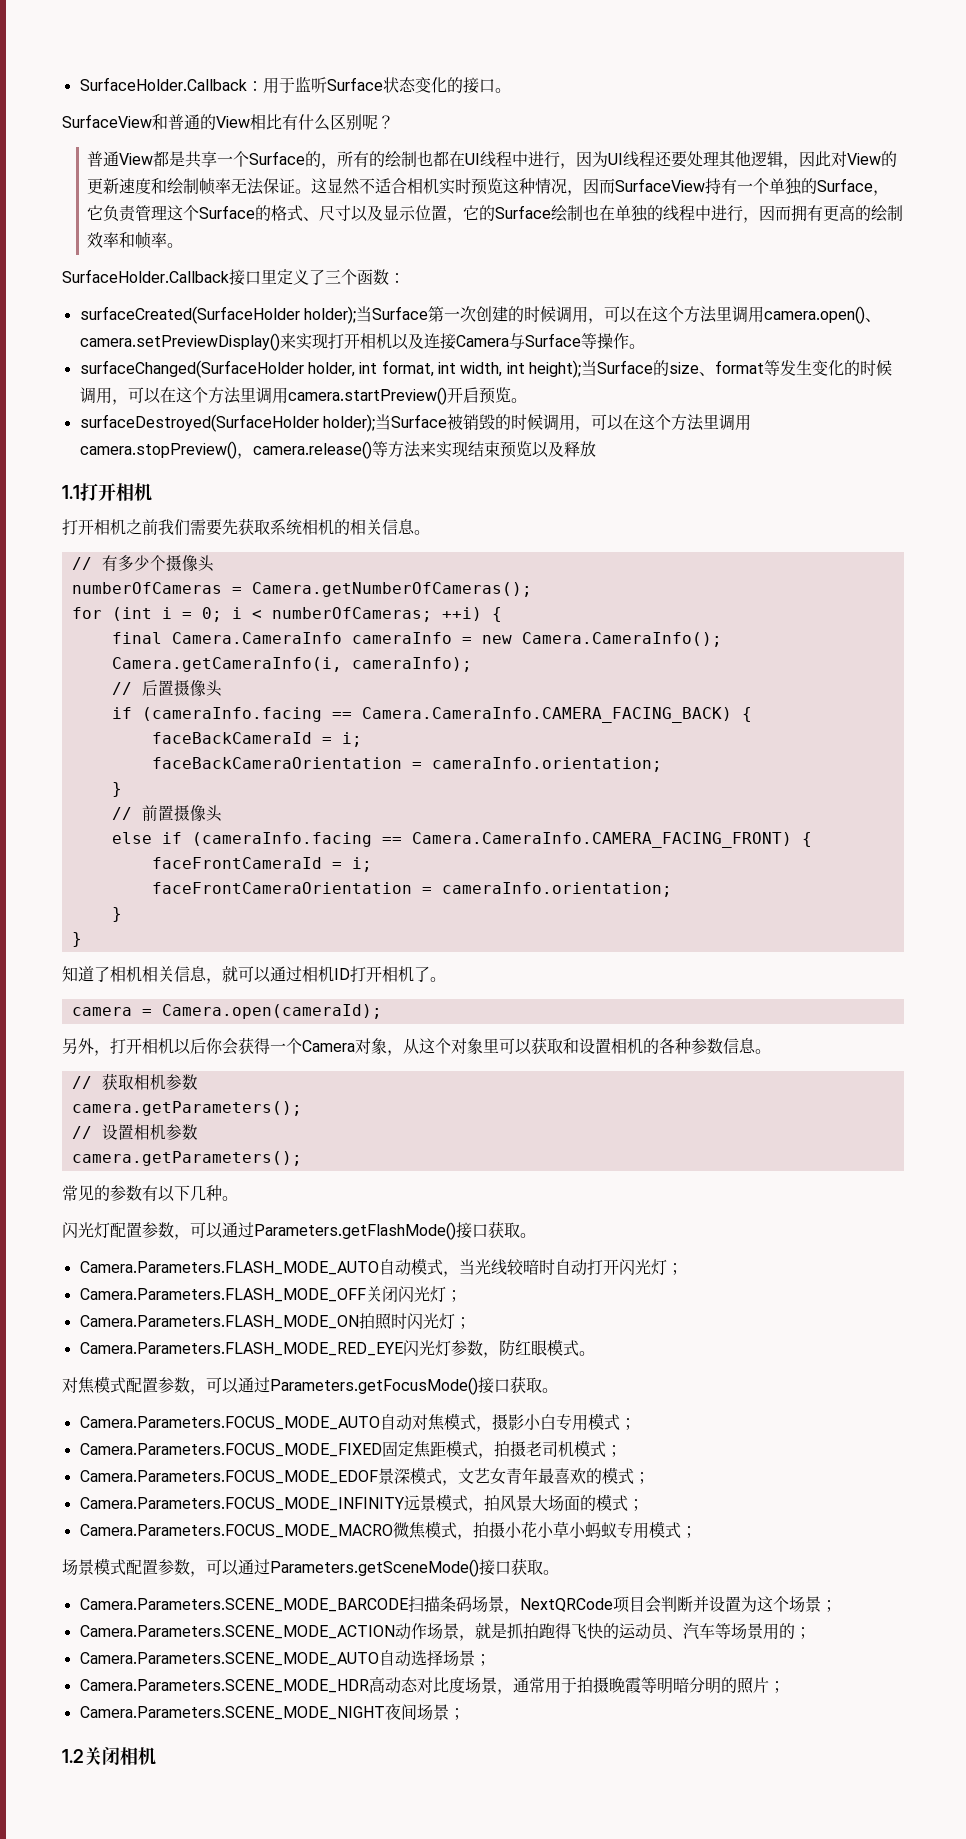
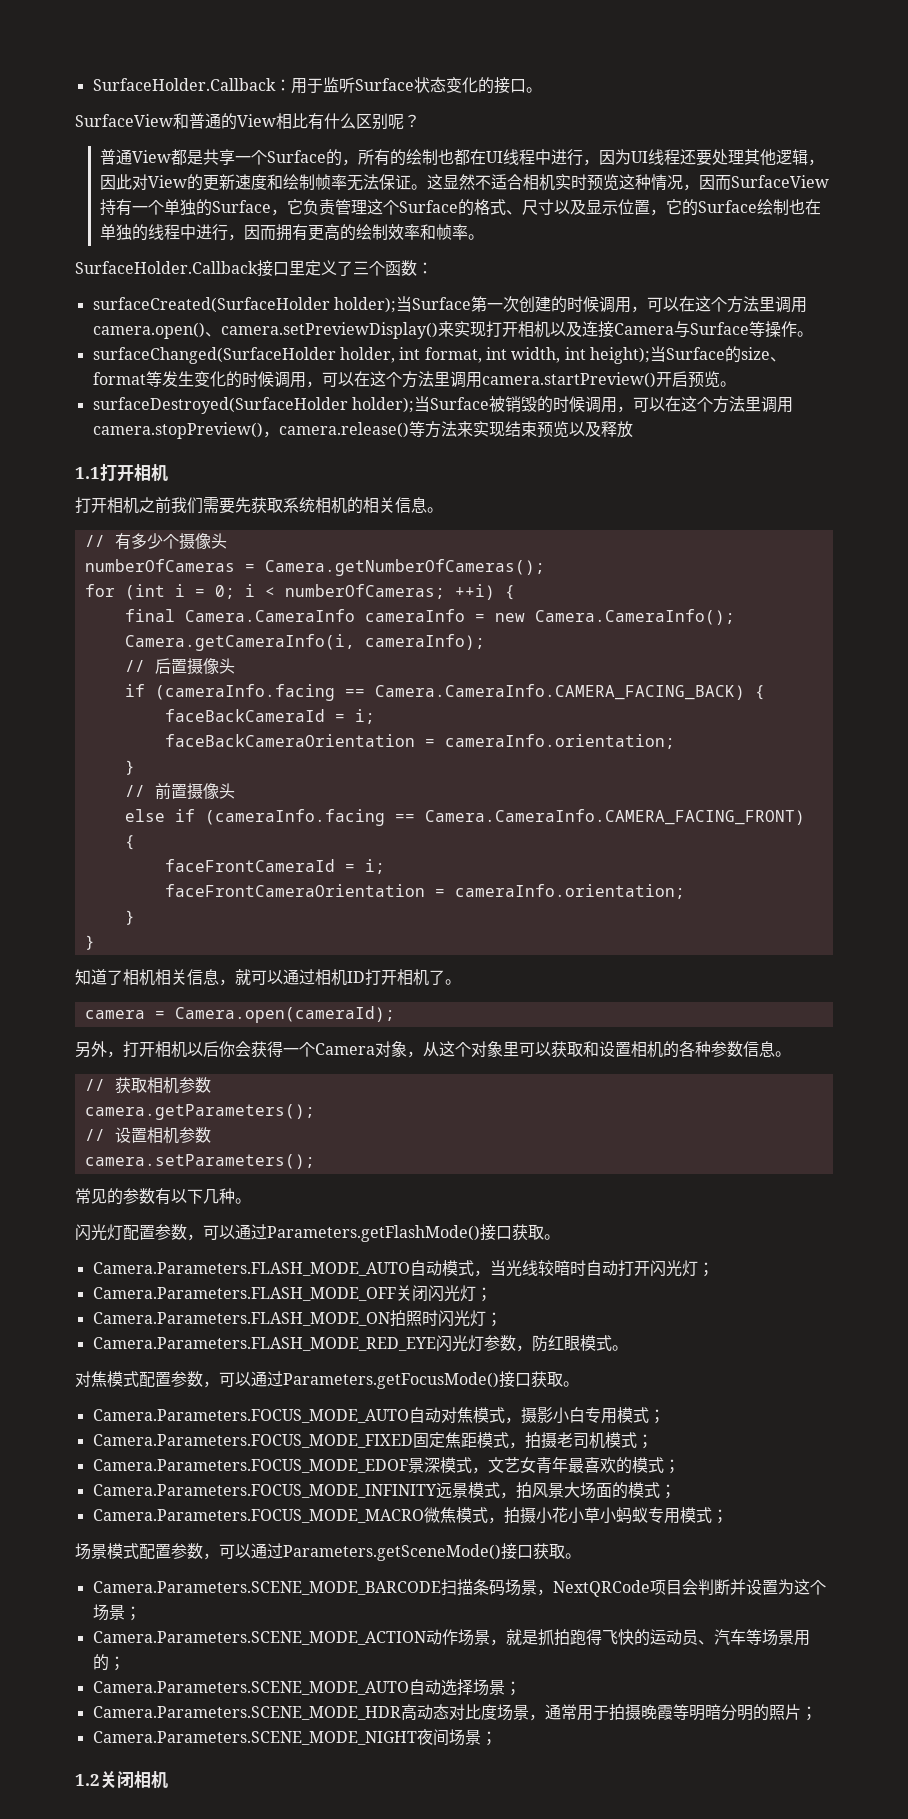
  // 设置相机参数
- camera.getParameters();
+ camera.setParameters();

